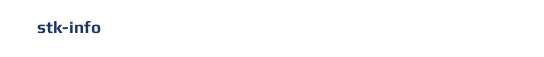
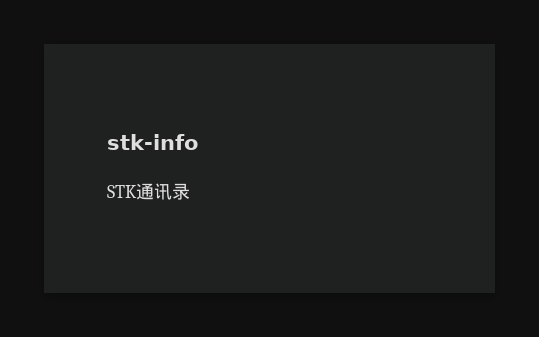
+ STK通讯录

